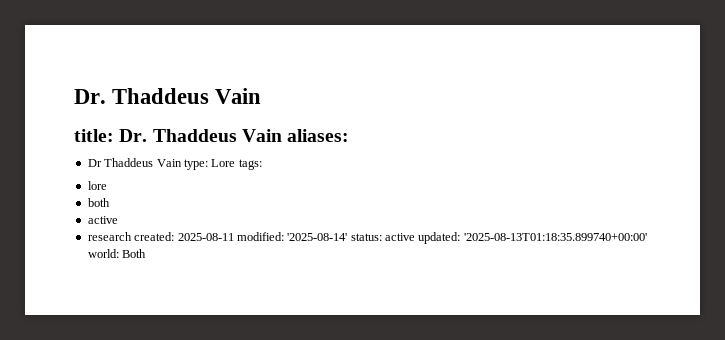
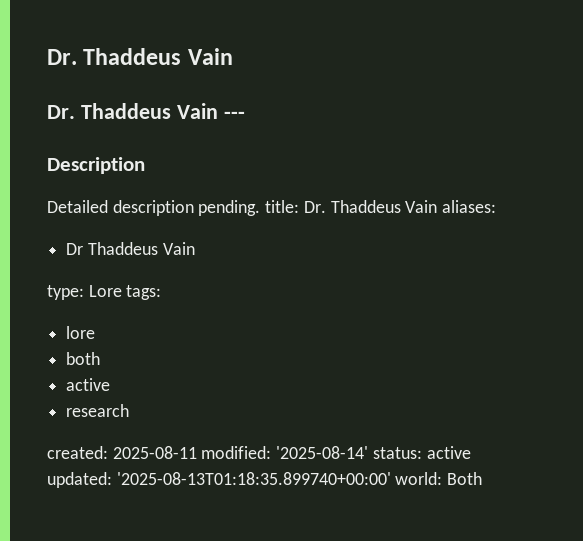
- title: Dr. Thaddeus Vain aliases:
+ Dr. Thaddeus Vain ---
+ Description
+ Detailed description pending. title: Dr. Thaddeus Vain aliases:
- Dr Thaddeus Vain type: Lore tags:
+ Dr Thaddeus Vain
+ type: Lore tags:
- research created: 2025-08-11 modified: '2025-08-14' status: active updated: '2025-08-13T01:18:35.899740+00:00' world: Both
+ research
+ created: 2025-08-11 modified: '2025-08-14' status: active updated: '2025-08-13T01:18:35.899740+00:00' world: Both

